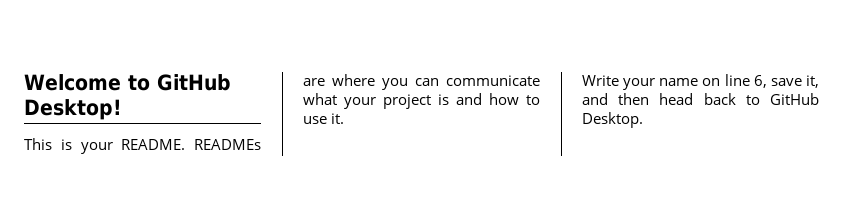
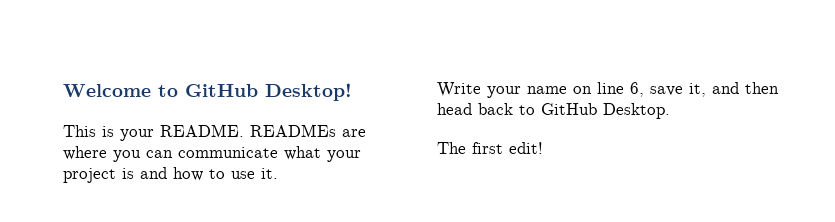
+ The first edit!

